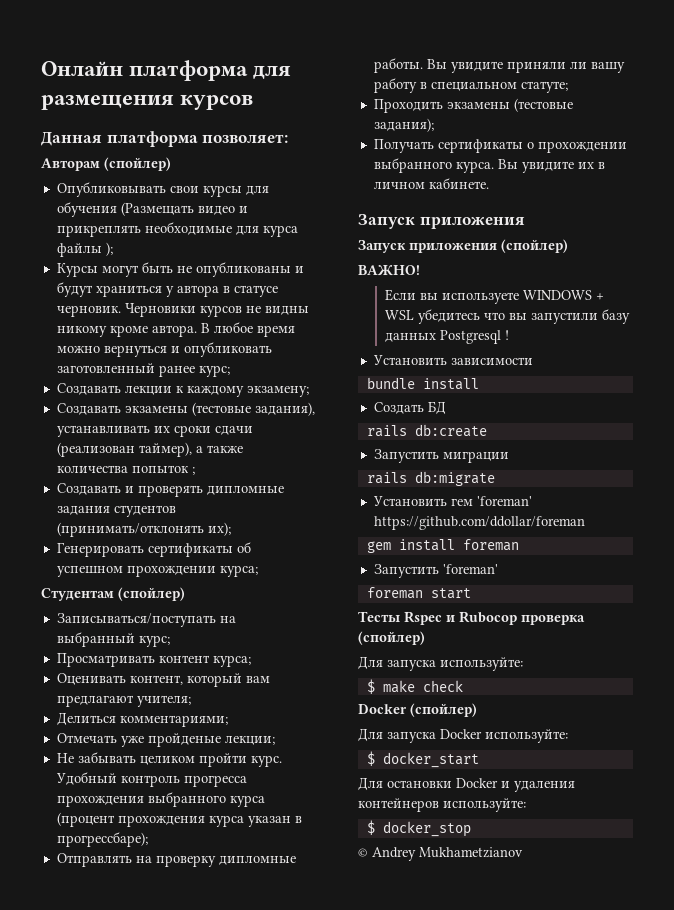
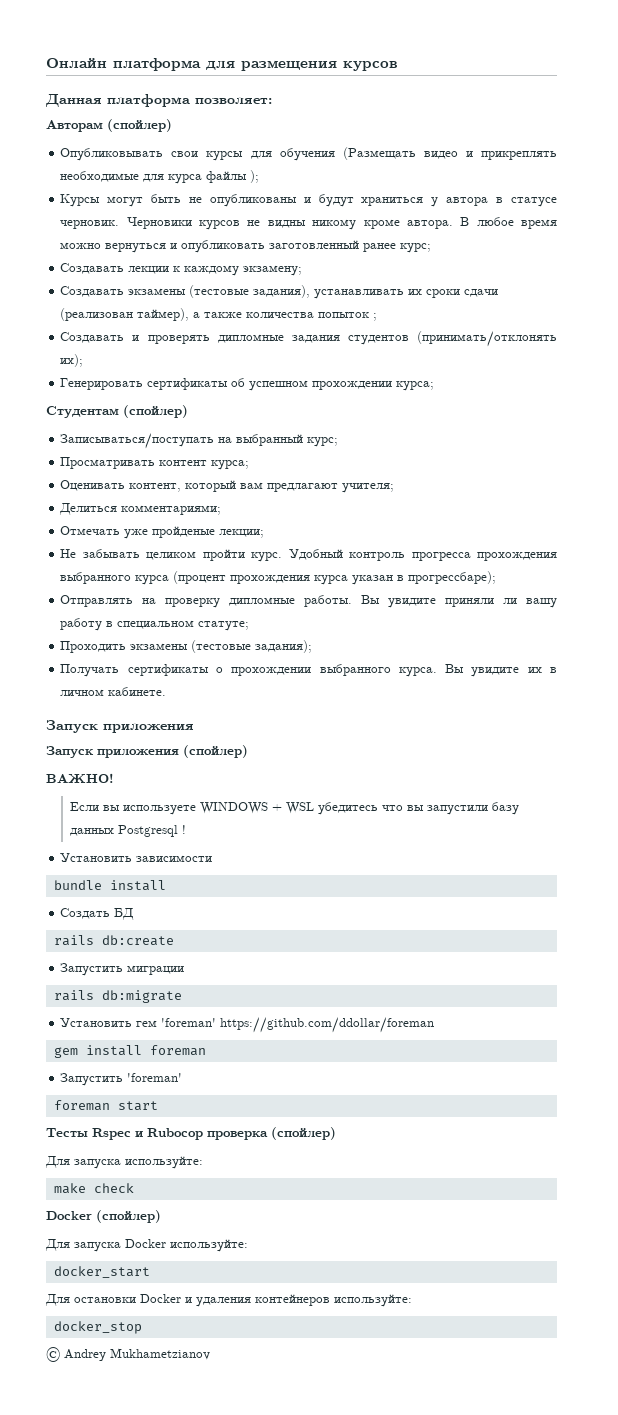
- $ make check
+ make check
- $ docker_start
+ docker_start
- $ docker_stop
+ docker_stop

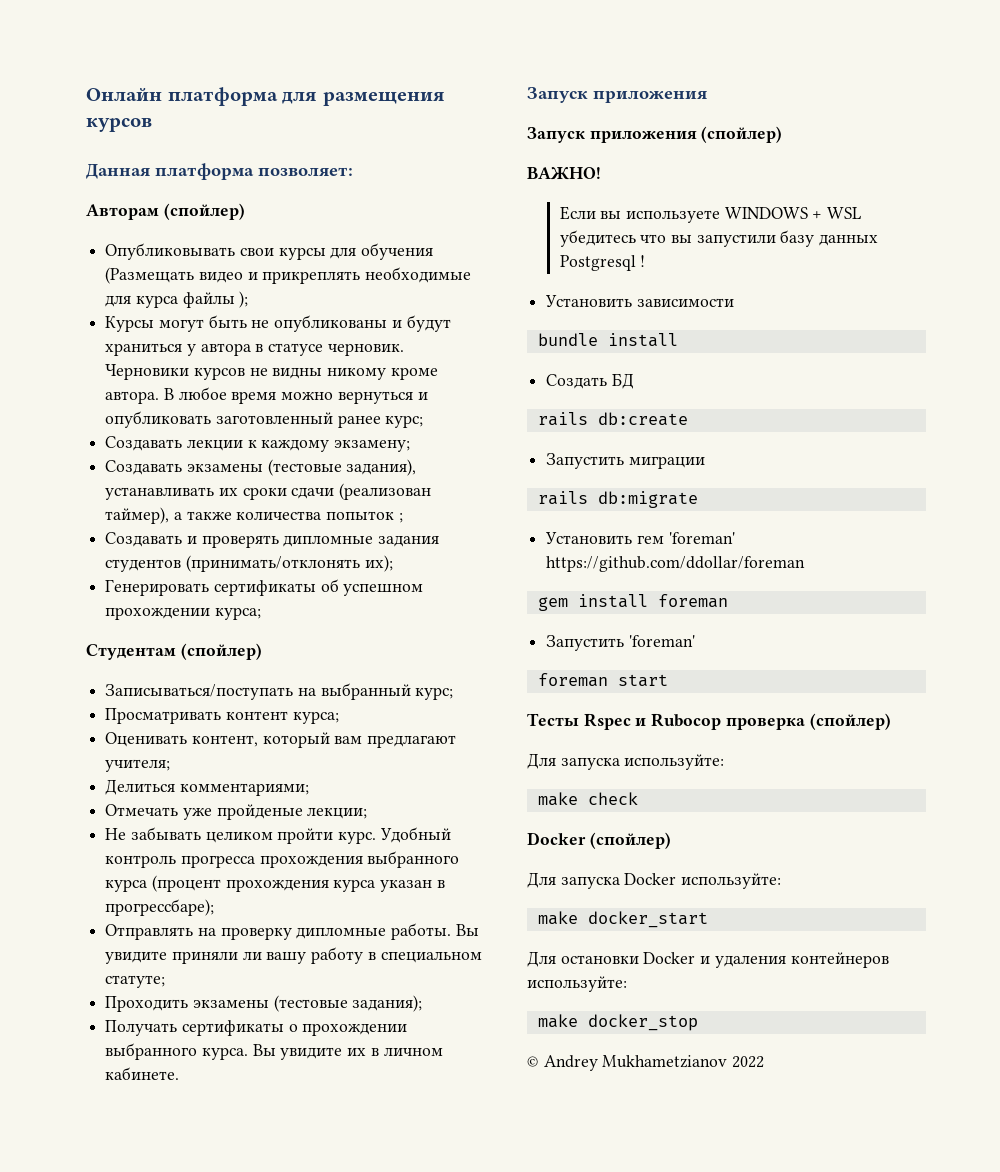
- docker_start
+ make docker_start
- docker_stop
+ make docker_stop
- © Andrey Mukhametzianov
+ © Andrey Mukhametzianov 2022

